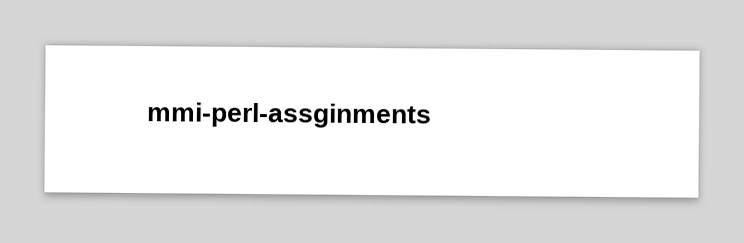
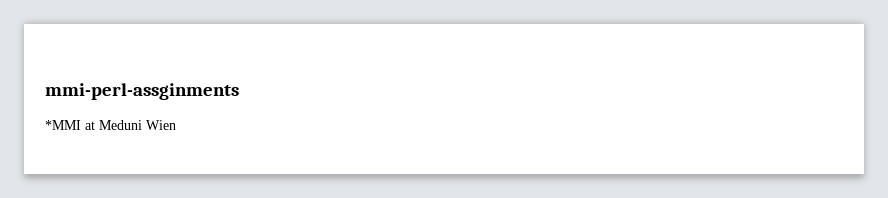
+ *MMI at Meduni Wien

